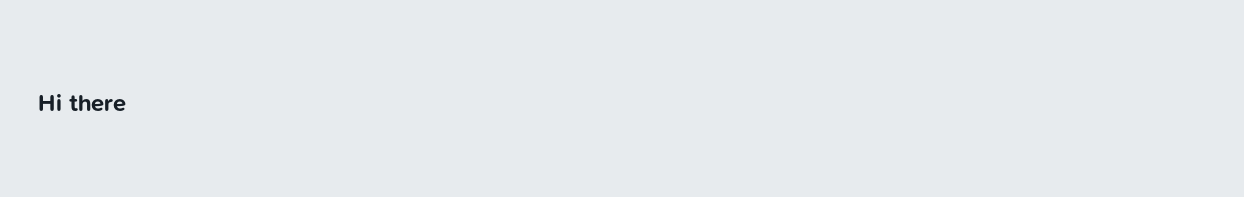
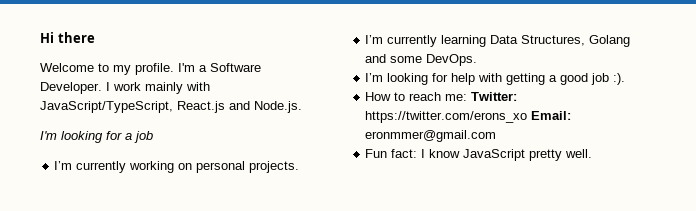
+ Welcome to my profile. I'm a Software Developer. I work mainly with JavaScript/TypeScript, React.js and Node.js.
+ I'm looking for a job
+ I’m currently working on personal projects.
+ I’m currently learning Data Structures, Golang and some DevOps.
+ I’m looking for help with getting a good job :).
+ How to reach me: Twitter: https://twitter.com/erons_xo Email: eronmmer@gmail.com
+ Fun fact: I know JavaScript pretty well.

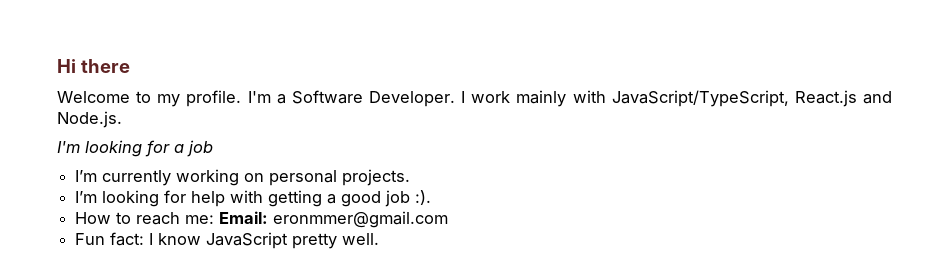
- I’m currently learning Data Structures, Golang and some DevOps.
- How to reach me: Twitter: https://twitter.com/erons_xo Email: eronmmer@gmail.com
+ How to reach me: Email: eronmmer@gmail.com

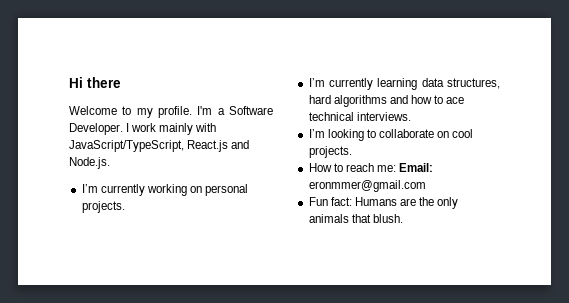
- I'm looking for a job
- I’m looking for help with getting a good job :).
+ I’m currently learning data structures, hard algorithms and how to ace technical interviews.
+ I’m looking to collaborate on cool projects.
- Fun fact: I know JavaScript pretty well.
+ Fun fact: Humans are the only animals that blush.

